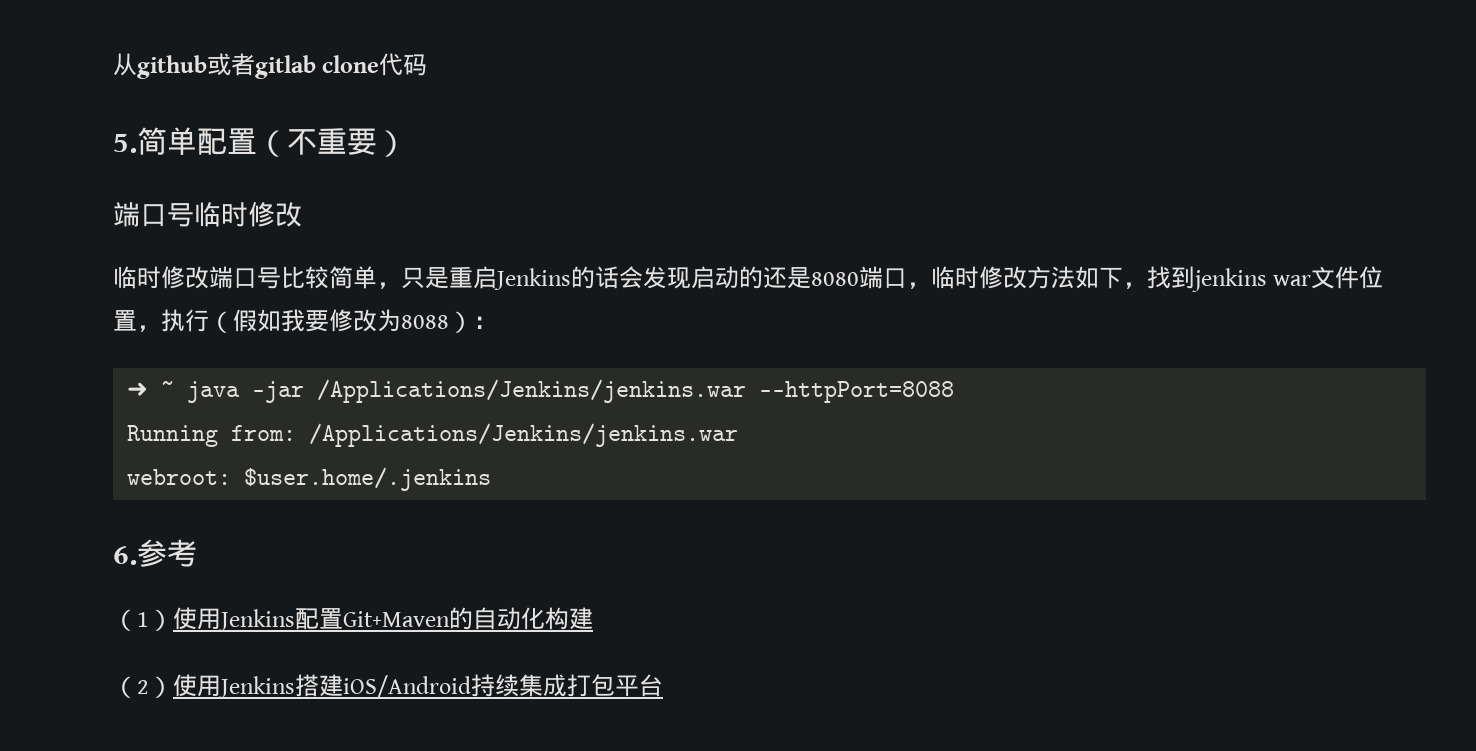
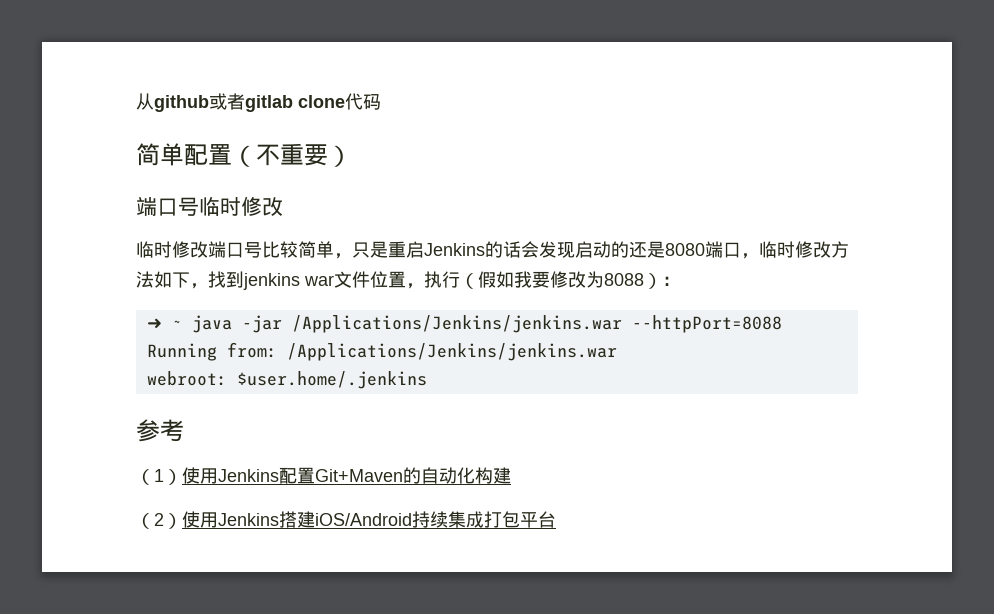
- 5.简单配置（不重要）
+ 简单配置（不重要）
- 6.参考
+ 参考

